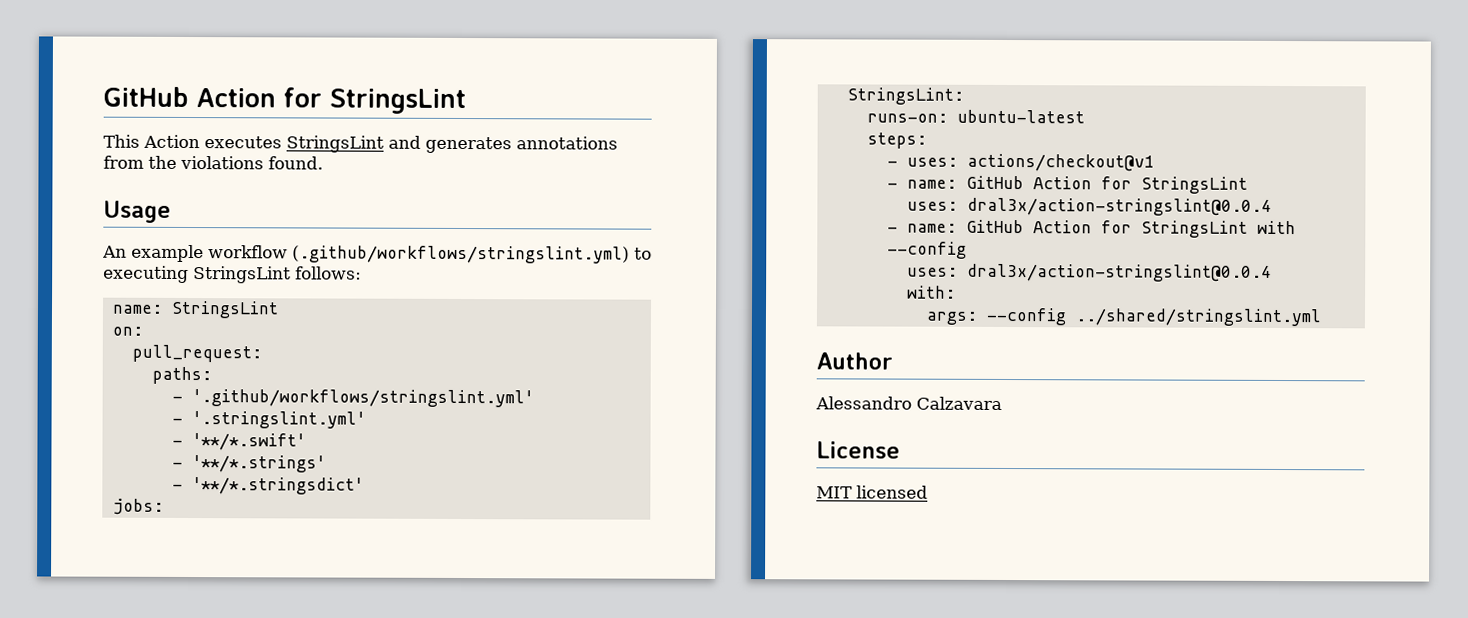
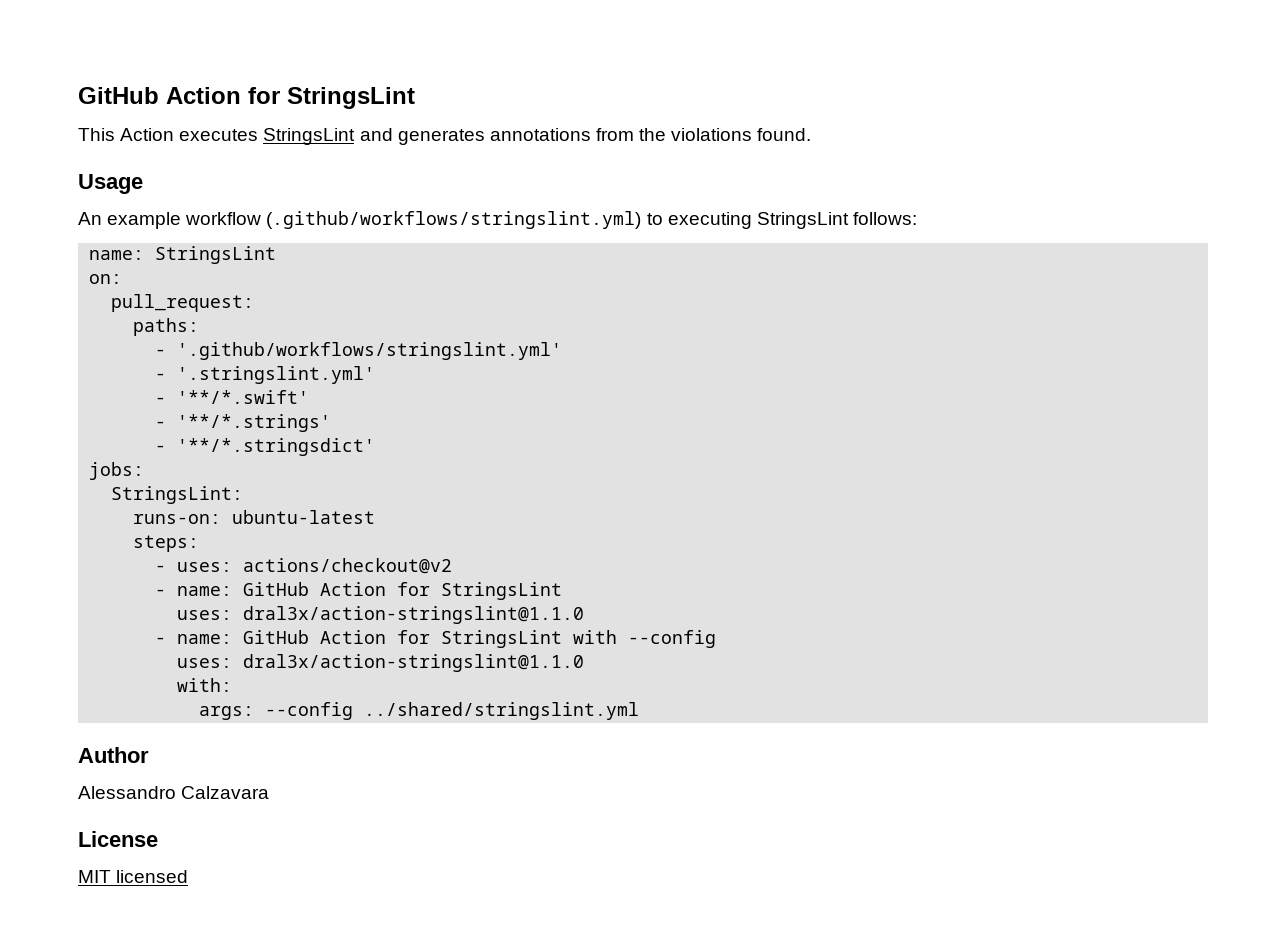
- - uses: actions/checkout@v1
+ - uses: actions/checkout@v2
  - name: GitHub Action for StringsLint
- uses: dral3x/action-stringslint@0.0.4
+ uses: dral3x/action-stringslint@1.1.0
  - name: GitHub Action for StringsLint with --config
- uses: dral3x/action-stringslint@0.0.4
+ uses: dral3x/action-stringslint@1.1.0

